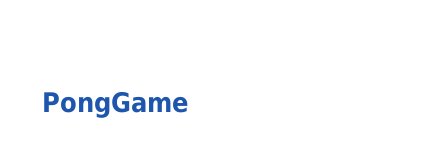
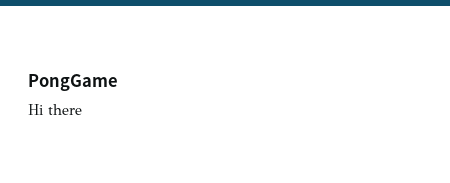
+ Hi there

